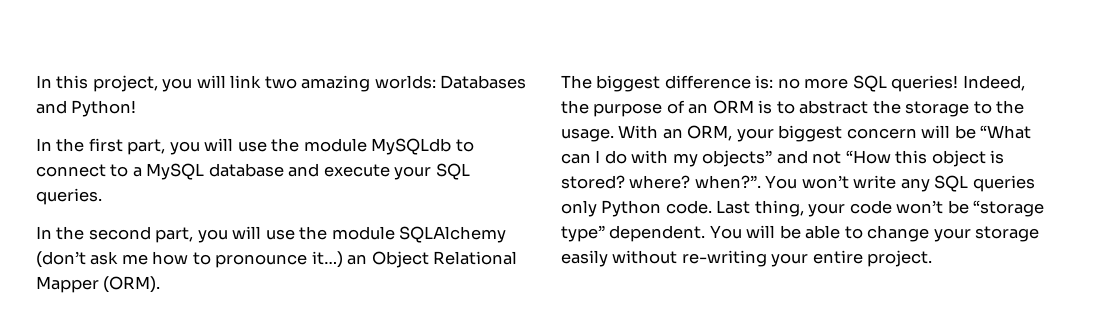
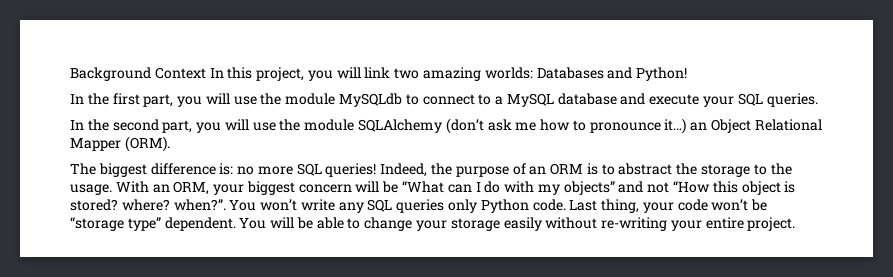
- In this project, you will link two amazing worlds: Databases and Python!
+ Background Context In this project, you will link two amazing worlds: Databases and Python!

